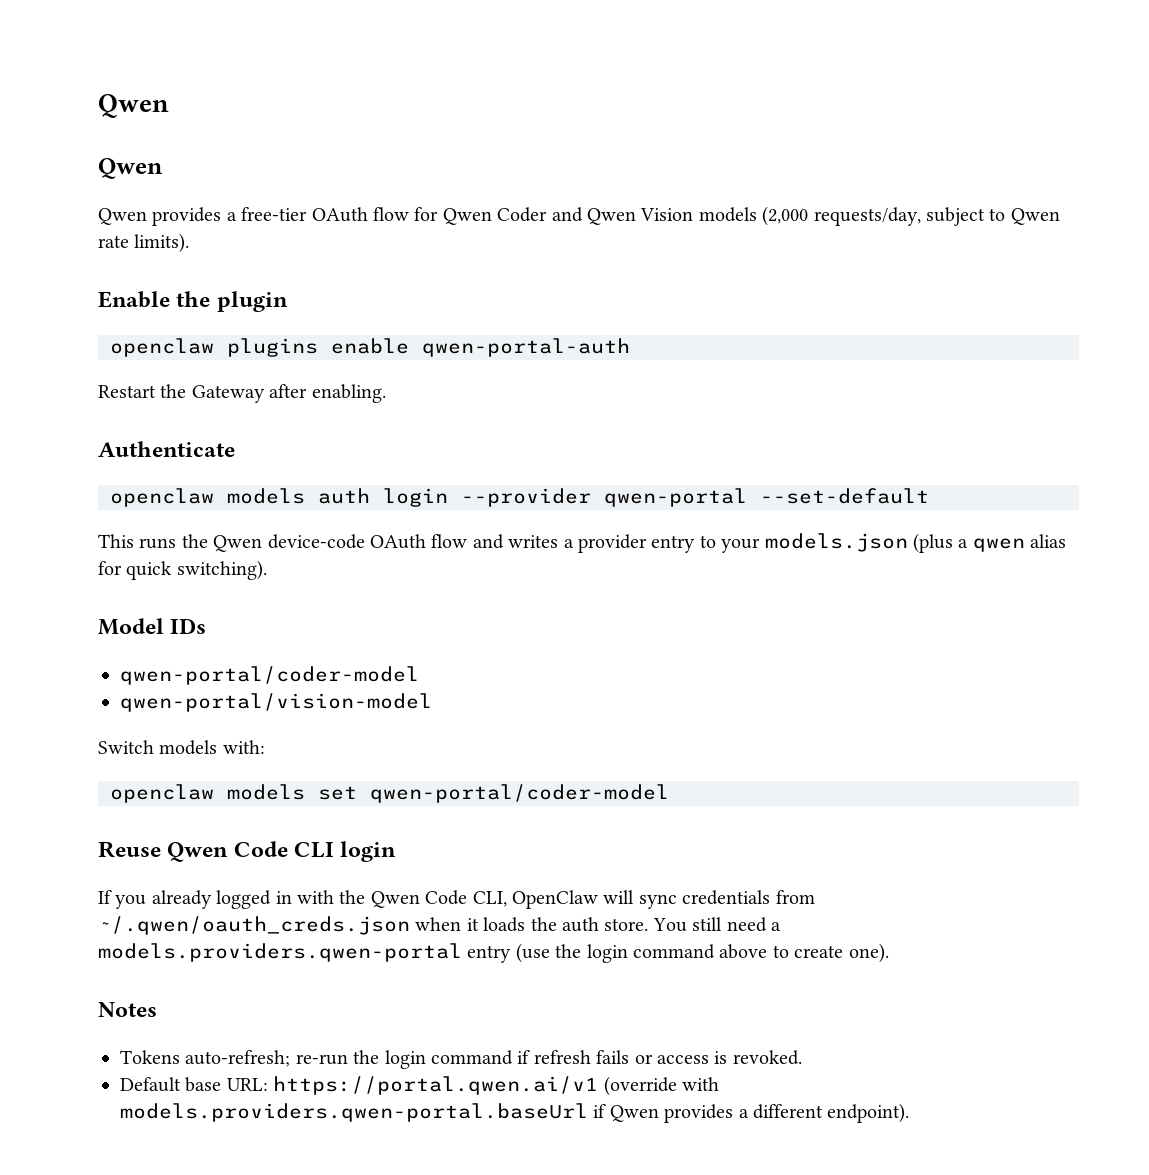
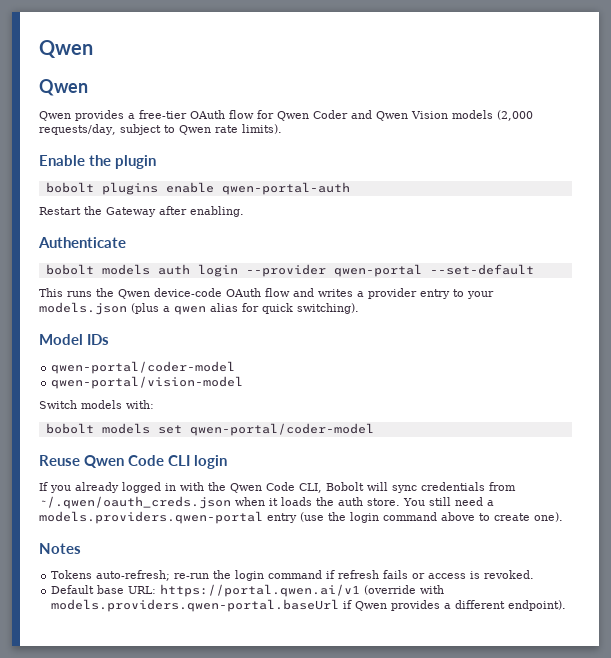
- openclaw plugins enable qwen-portal-auth
+ bobolt plugins enable qwen-portal-auth
- openclaw models auth login --provider qwen-portal --set-default
+ bobolt models auth login --provider qwen-portal --set-default
- openclaw models set qwen-portal/coder-model
+ bobolt models set qwen-portal/coder-model
- If you already logged in with the Qwen Code CLI, OpenClaw will sync credentials from ~/.qwen/oauth_creds.json when it loads the auth store.
+ If you already logged in with the Qwen Code CLI, Bobolt will sync credentials from ~/.qwen/oauth_creds.json when it loads the auth store.

